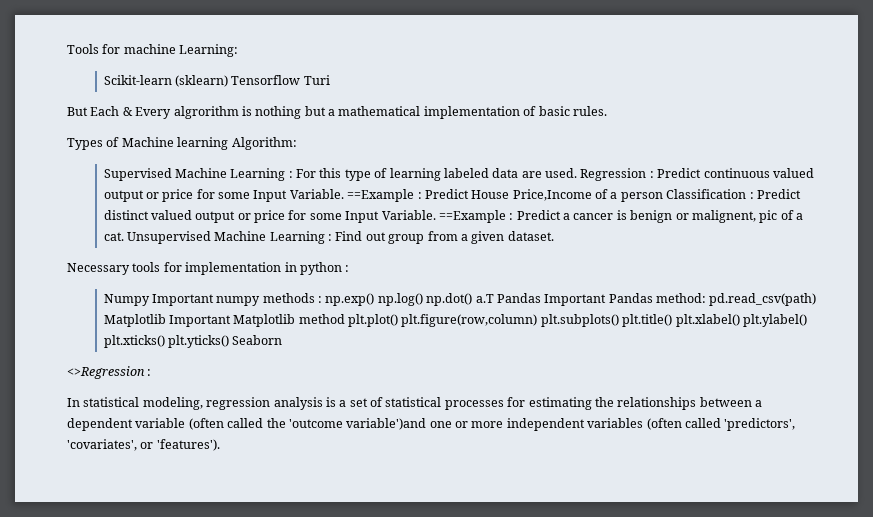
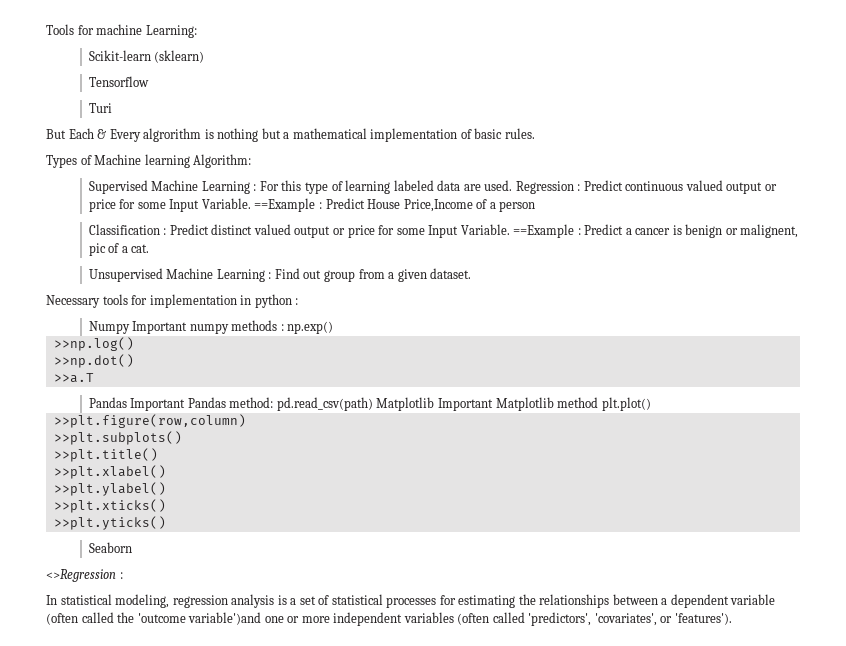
- Scikit-learn (sklearn) Tensorflow Turi
+ Scikit-learn (sklearn)
+ Tensorflow
+ Turi
- ==Example : Predict House Price,Income of a person Classification : Predict distinct valued output or price for some Input Variable.
+ ==Example : Predict House Price,Income of a person
+ Classification : Predict distinct valued output or price for some Input Variable.
- ==Example : Predict a cancer is benign or malignent, pic of a cat. Unsupervised Machine Learning : Find out group from a given dataset.
+ ==Example : Predict a cancer is benign or malignent, pic of a cat.
+ Unsupervised Machine Learning : Find out group from a given dataset.
- Numpy Important numpy methods : np.exp() np.log() np.dot() a.T Pandas Important Pandas method: pd.read_csv(path) Matplotlib Important Matplotlib method plt.plot() plt.figure(row,column) plt.subplots() plt.title() plt.xlabel() plt.ylabel() plt.xticks() plt.yticks() Seaborn
+ Numpy Important numpy methods : np.exp()
+ >>np.log()
+ >>np.dot()
+ >>a.T
+ Pandas Important Pandas method: pd.read_csv(path) Matplotlib Important Matplotlib method plt.plot()
+ >>plt.figure(row,column)
+ >>plt.subplots()
+ >>plt.title()
+ >>plt.xlabel()
+ >>plt.ylabel()
+ >>plt.xticks()
+ >>plt.yticks()
+ Seaborn

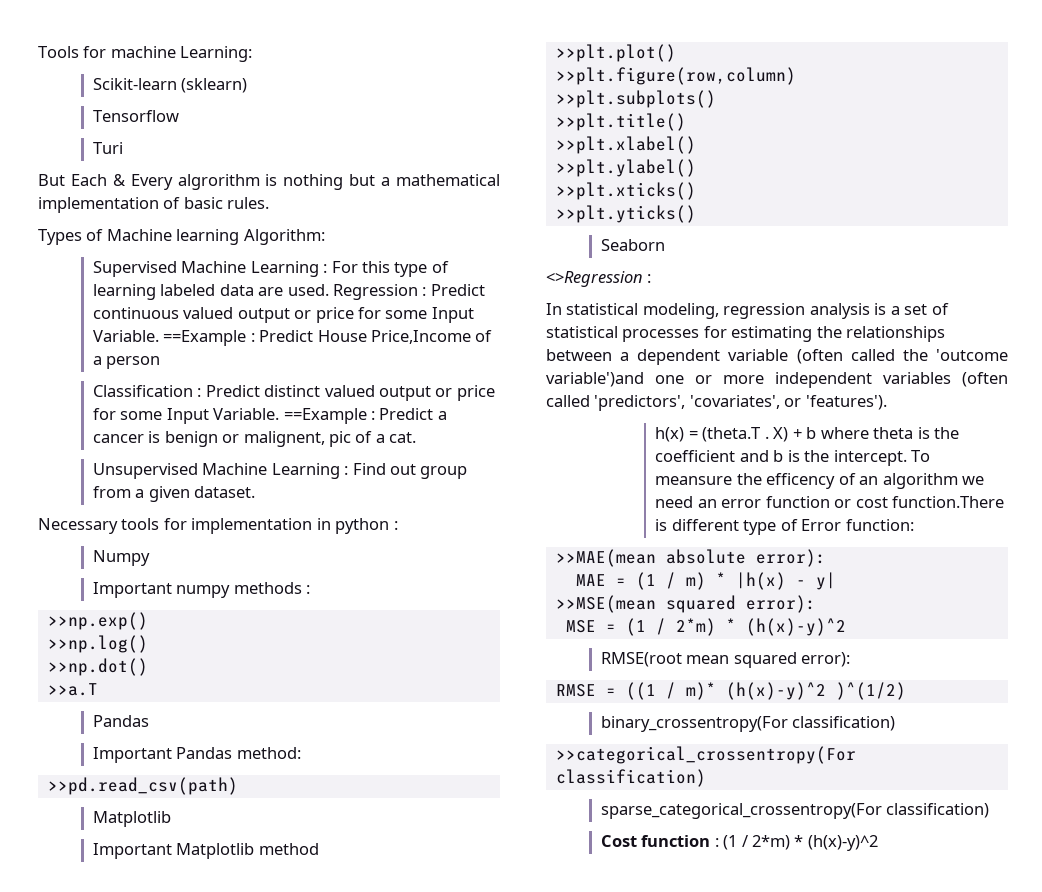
- Numpy Important numpy methods : np.exp()
+ Numpy
+ Important numpy methods :
+ >>np.exp()
  >>a.T
- Pandas Important Pandas method: pd.read_csv(path) Matplotlib Important Matplotlib method plt.plot()
+ Pandas
+ Important Pandas method:
+ >>pd.read_csv(path)
+ Matplotlib
+ Important Matplotlib method
+ >>plt.plot()
+ h(x) = (theta.T . X) + b where theta is the coefficient and b is the intercept. To meansure the efficency of an algorithm we need an error function or cost function.There is different type of Error function:
+ >>MAE(mean absolute error):
+ MAE = (1 / m) * |h(x) - y|
+ >>MSE(mean squared error):
+ MSE = (1 / 2*m) * (h(x)-y)^2
+ RMSE(root mean squared error):
+ RMSE = ((1 / m)* (h(x)-y)^2 )^(1/2)
+ binary_crossentropy(For classification)
+ >>categorical_crossentropy(For classification)
+ sparse_categorical_crossentropy(For classification)
+ Cost function : (1 / 2*m) * (h(x)-y)^2

